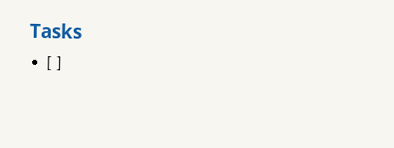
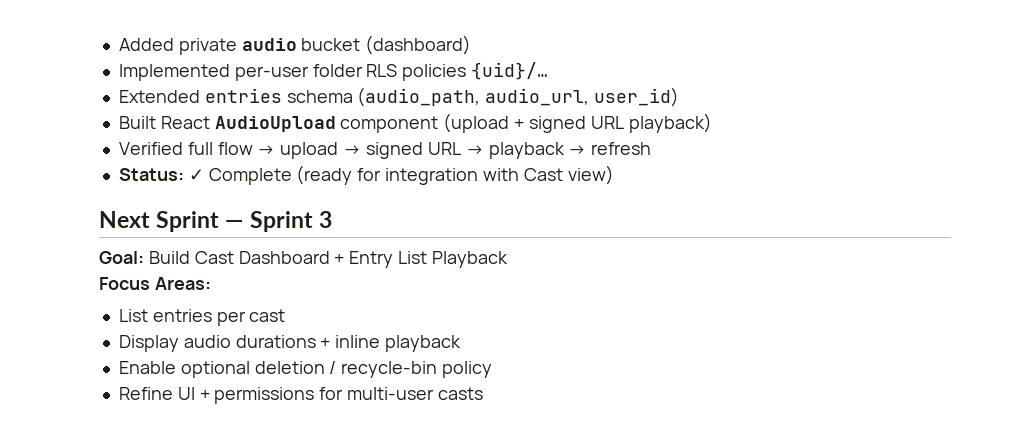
- Tasks
- [ ]
+ Added private audio bucket (dashboard)
+ Implemented per-user folder RLS policies {uid}/…
+ Extended entries schema (audio_path, audio_url, user_id)
+ Built React AudioUpload component (upload + signed URL playback)
+ Verified full flow → upload → signed URL → playback → refresh
+ Status: ✓ Complete (ready for integration with Cast view)
+ Next Sprint — Sprint 3
+ Goal: Build Cast Dashboard + Entry List Playback
+ Focus Areas:
+ List entries per cast
+ Display audio durations + inline playback
+ Enable optional deletion / recycle-bin policy
+ Refine UI + permissions for multi-user casts

